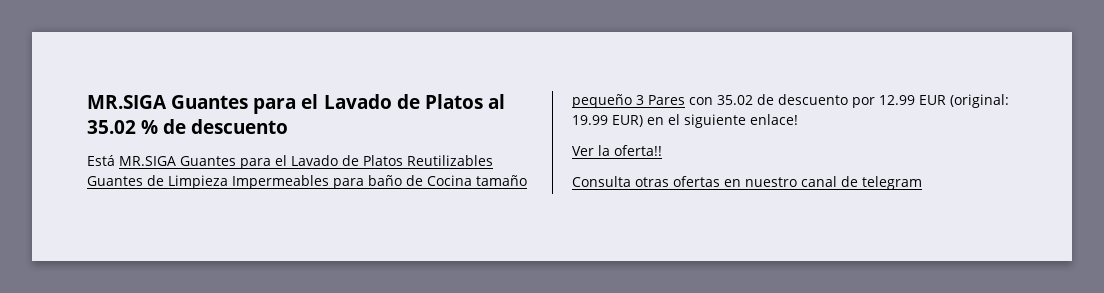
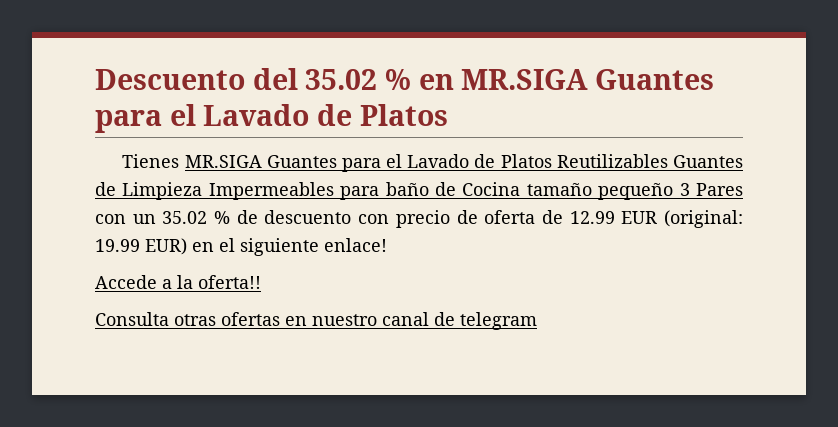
- MR.SIGA Guantes para el Lavado de Platos al 35.02 % de descuento
- Está MR.SIGA Guantes para el Lavado de Platos Reutilizables Guantes de Limpieza Impermeables para baño de Cocina tamaño pequeño 3 Pares con 35.02 de descuento por 12.99 EUR (original: 19.99 EUR) en el siguiente enlace!
+ Descuento del 35.02 % en MR.SIGA Guantes para el Lavado de Platos
+ Tienes MR.SIGA Guantes para el Lavado de Platos Reutilizables Guantes de Limpieza Impermeables para baño de Cocina tamaño pequeño 3 Pares con un 35.02 % de descuento con precio de oferta de 12.99 EUR (original: 19.99 EUR) en el siguiente enlace!
- Ver la oferta!!
+ Accede a la oferta!!

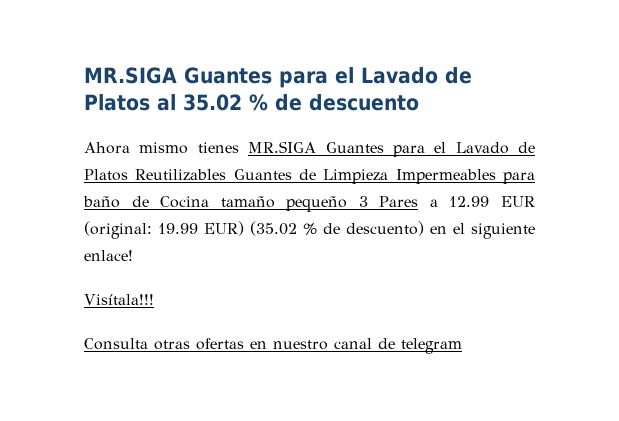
- Descuento del 35.02 % en MR.SIGA Guantes para el Lavado de Platos
- Tienes MR.SIGA Guantes para el Lavado de Platos Reutilizables Guantes de Limpieza Impermeables para baño de Cocina tamaño pequeño 3 Pares con un 35.02 % de descuento con precio de oferta de 12.99 EUR (original: 19.99 EUR) en el siguiente enlace!
+ MR.SIGA Guantes para el Lavado de Platos al 35.02 % de descuento
+ Ahora mismo tienes MR.SIGA Guantes para el Lavado de Platos Reutilizables Guantes de Limpieza Impermeables para baño de Cocina tamaño pequeño 3 Pares a 12.99 EUR (original: 19.99 EUR) (35.02 % de descuento) en el siguiente enlace!
- Accede a la oferta!!
+ Visítala!!!

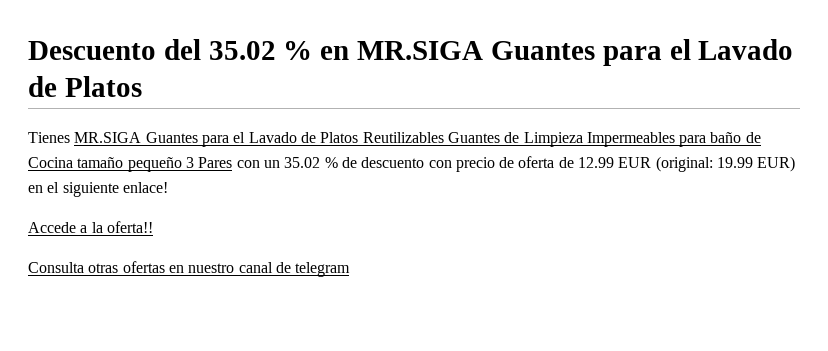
- MR.SIGA Guantes para el Lavado de Platos al 35.02 % de descuento
- Ahora mismo tienes MR.SIGA Guantes para el Lavado de Platos Reutilizables Guantes de Limpieza Impermeables para baño de Cocina tamaño pequeño 3 Pares a 12.99 EUR (original: 19.99 EUR) (35.02 % de descuento) en el siguiente enlace!
+ Descuento del 35.02 % en MR.SIGA Guantes para el Lavado de Platos
+ Tienes MR.SIGA Guantes para el Lavado de Platos Reutilizables Guantes de Limpieza Impermeables para baño de Cocina tamaño pequeño 3 Pares con un 35.02 % de descuento con precio de oferta de 12.99 EUR (original: 19.99 EUR) en el siguiente enlace!
- Visítala!!!
+ Accede a la oferta!!

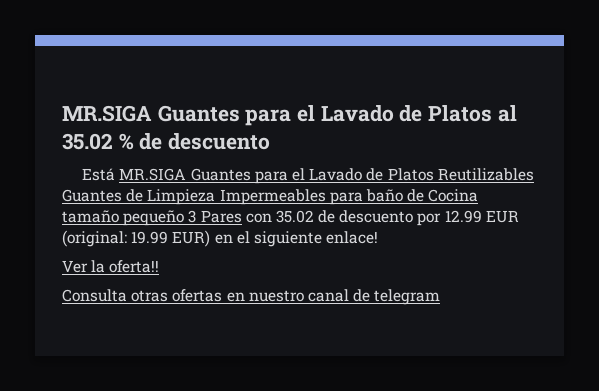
- Descuento del 35.02 % en MR.SIGA Guantes para el Lavado de Platos
- Tienes MR.SIGA Guantes para el Lavado de Platos Reutilizables Guantes de Limpieza Impermeables para baño de Cocina tamaño pequeño 3 Pares con un 35.02 % de descuento con precio de oferta de 12.99 EUR (original: 19.99 EUR) en el siguiente enlace!
+ MR.SIGA Guantes para el Lavado de Platos al 35.02 % de descuento
+ Está MR.SIGA Guantes para el Lavado de Platos Reutilizables Guantes de Limpieza Impermeables para baño de Cocina tamaño pequeño 3 Pares con 35.02 de descuento por 12.99 EUR (original: 19.99 EUR) en el siguiente enlace!
- Accede a la oferta!!
+ Ver la oferta!!

